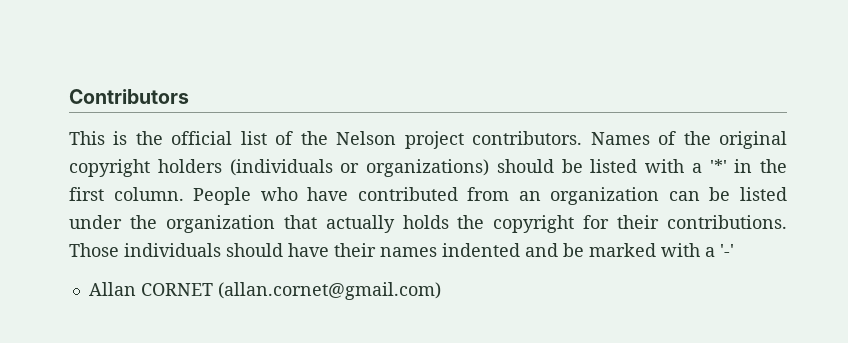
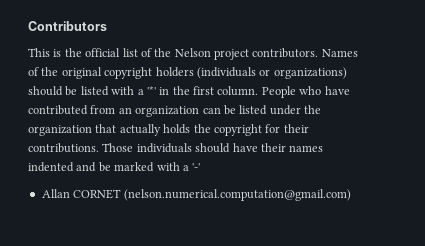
- Allan CORNET (allan.cornet@gmail.com)
+ Allan CORNET (nelson.numerical.computation@gmail.com)

